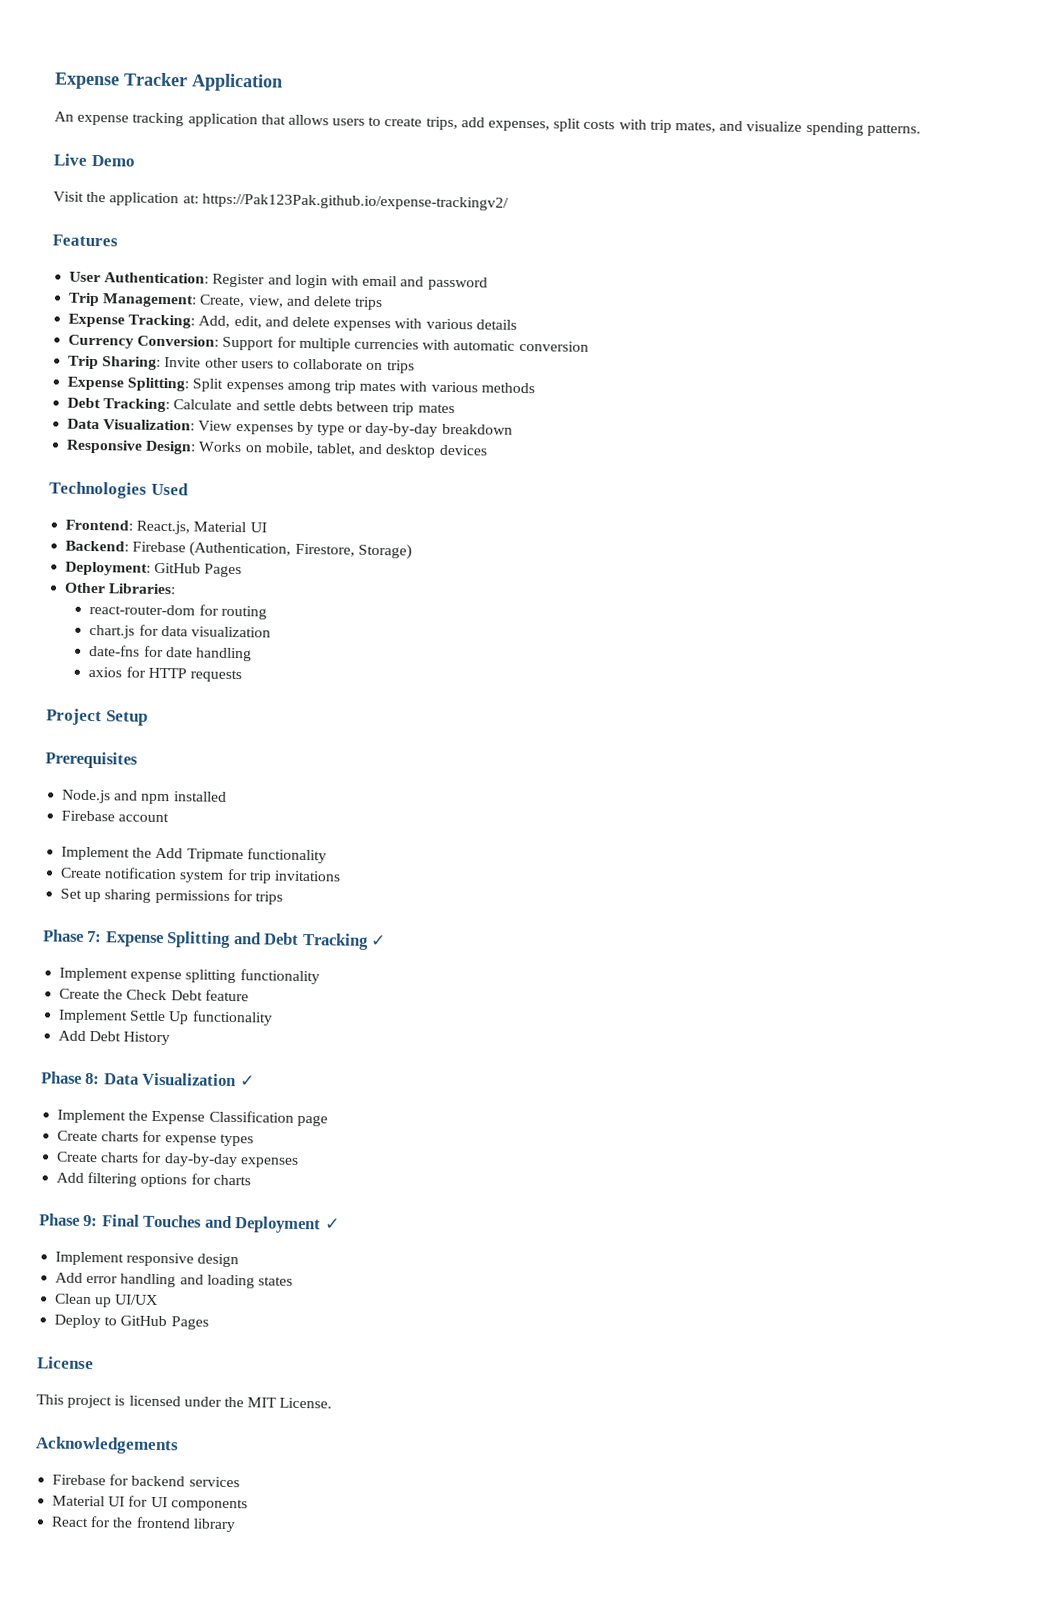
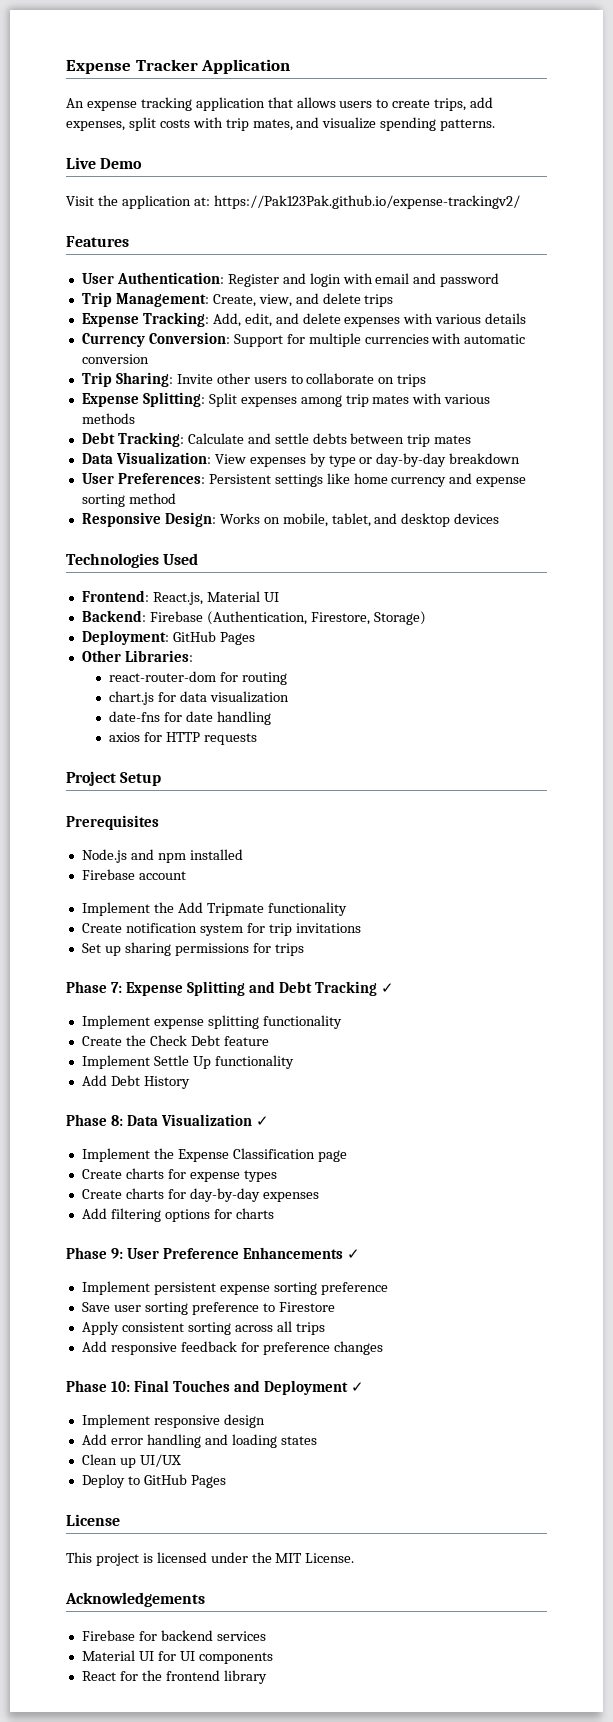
+ User Preferences: Persistent settings like home currency and expense sorting method
- Phase 9: Final Touches and Deployment ✓
+ Phase 9: User Preference Enhancements ✓
+ Implement persistent expense sorting preference
+ Save user sorting preference to Firestore
+ Apply consistent sorting across all trips
+ Add responsive feedback for preference changes
+ Phase 10: Final Touches and Deployment ✓

